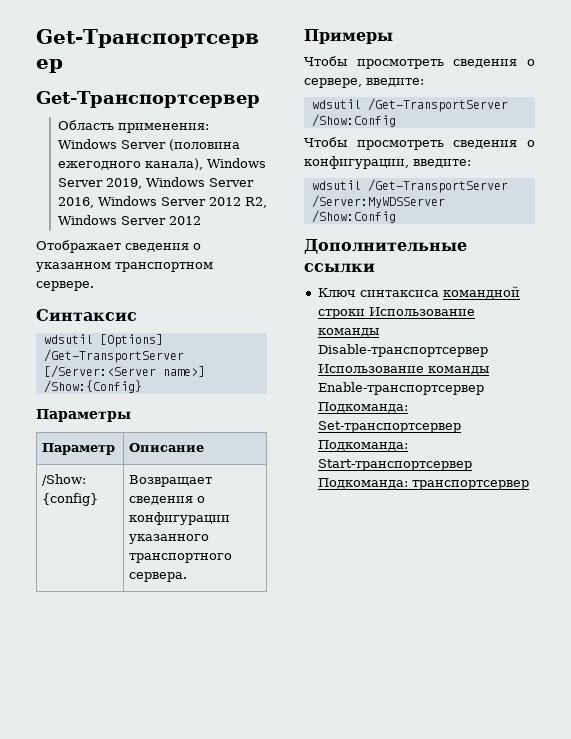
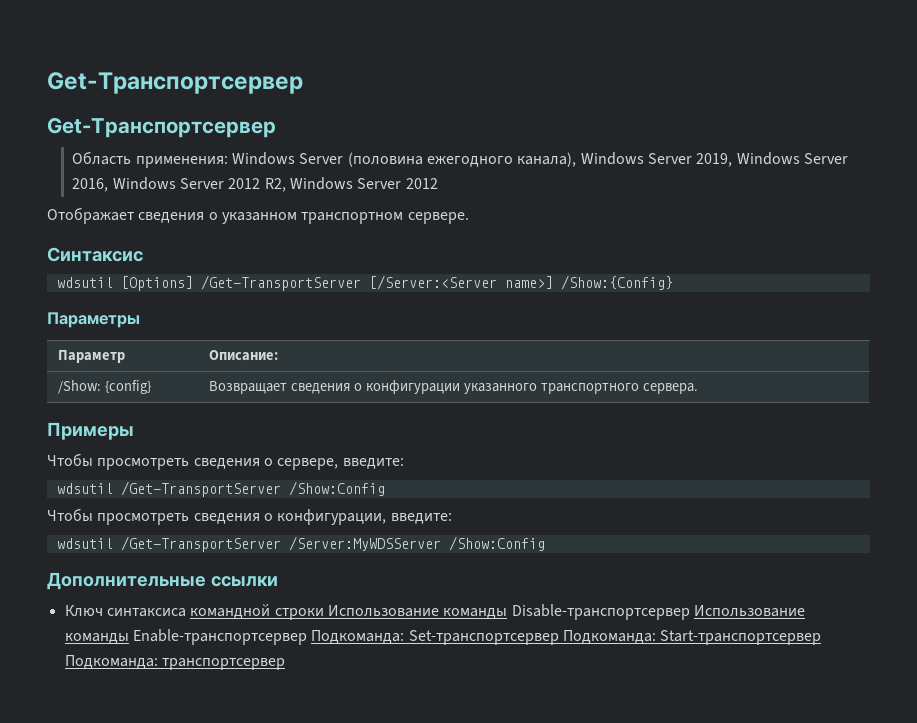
- Параметр | Описание
+ Параметр | Описание:

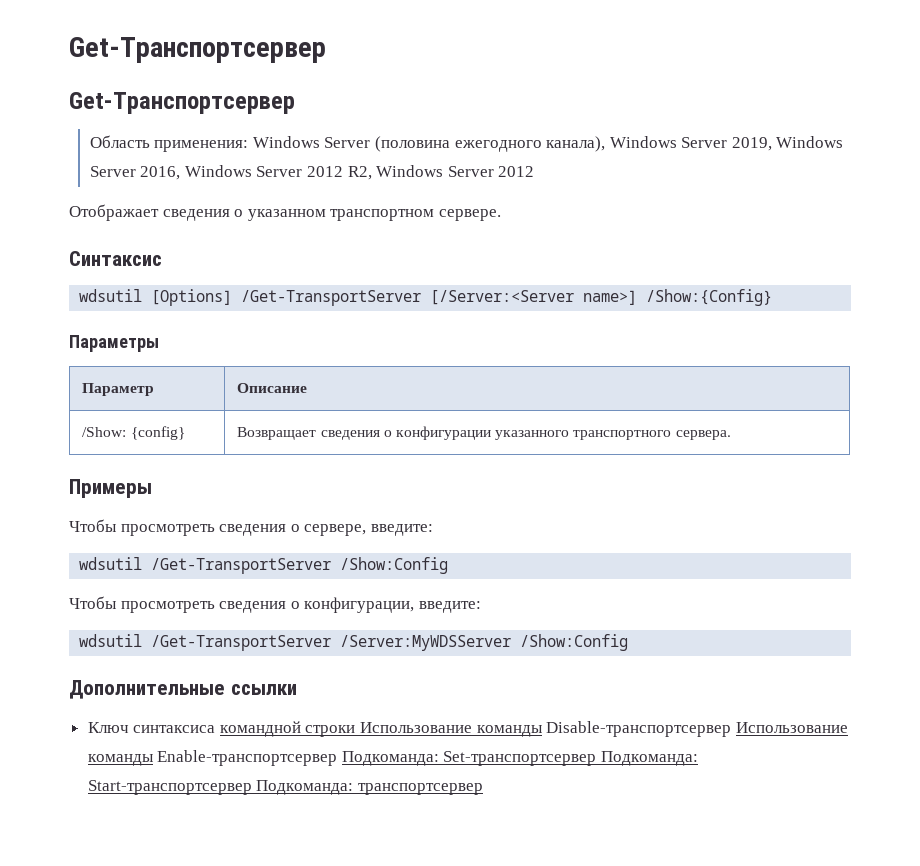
- Параметр | Описание:
+ Параметр | Описание

